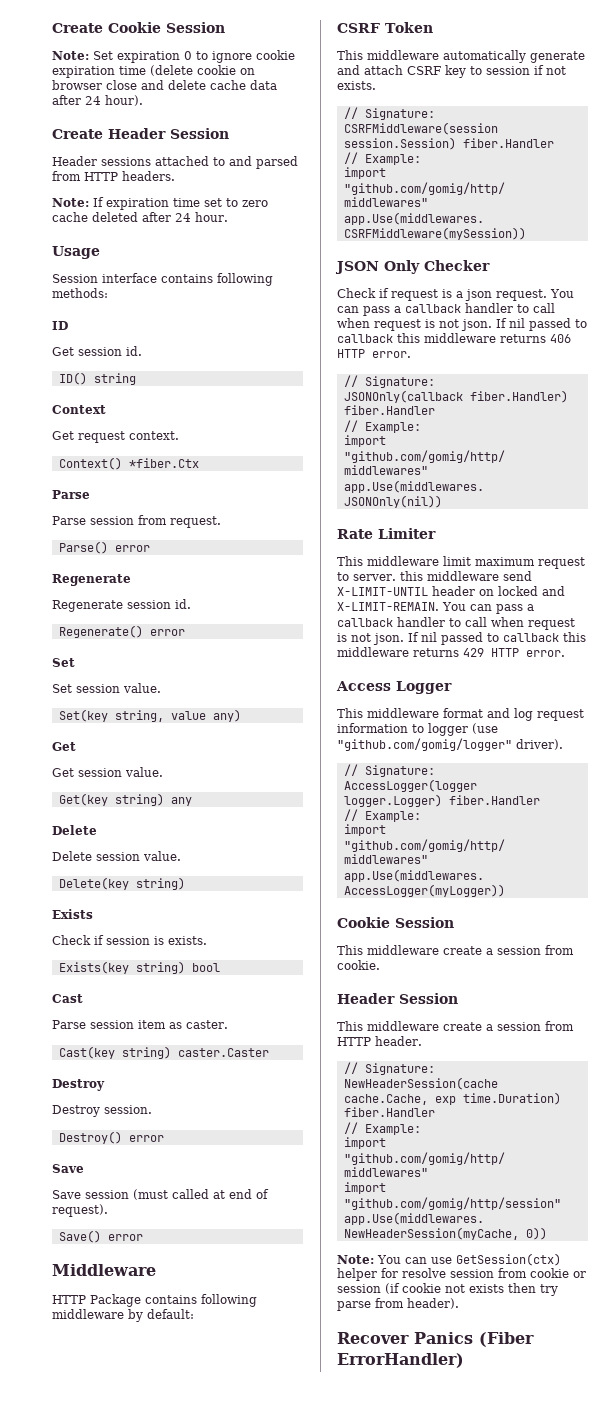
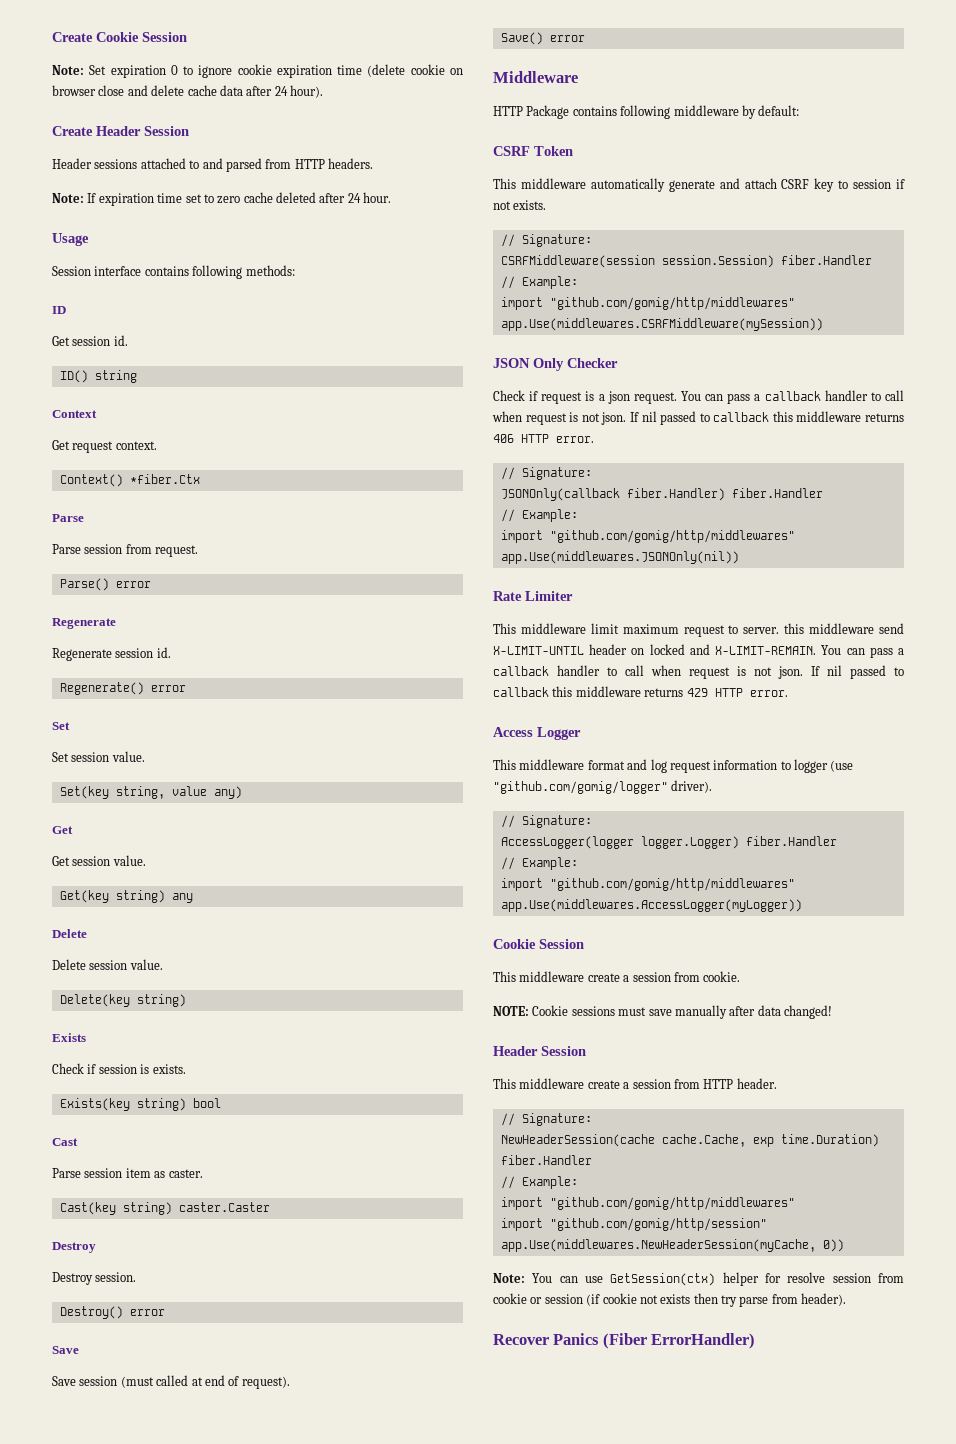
+ NOTE: Cookie sessions must save manually after data changed!

